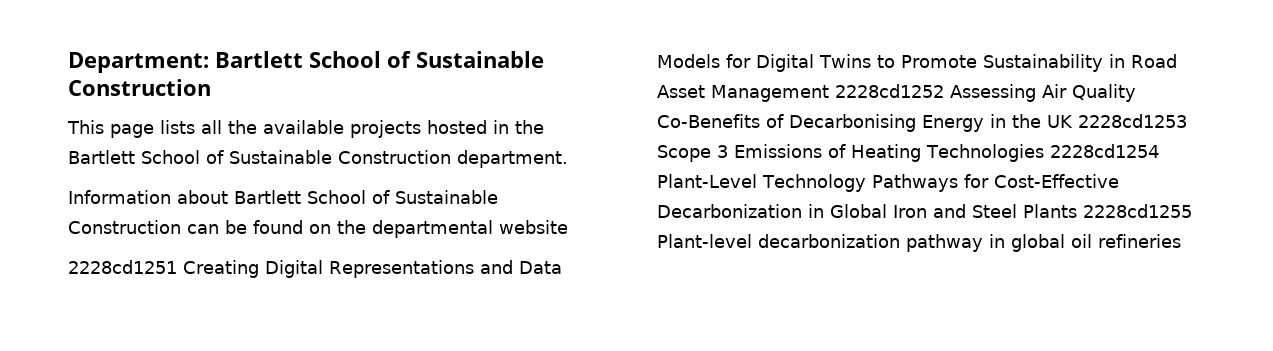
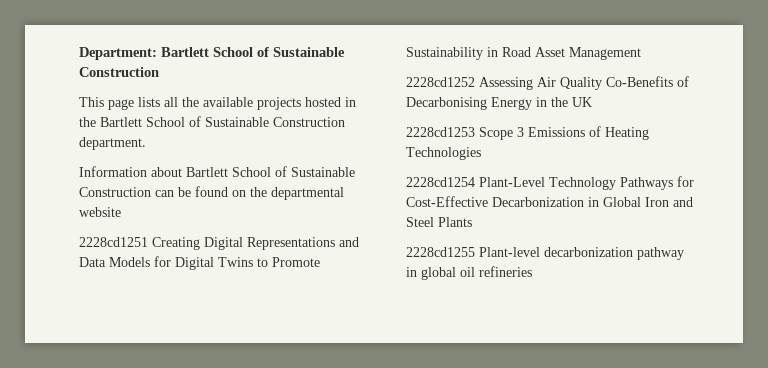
- 2228cd1251 Creating Digital Representations and Data Models for Digital Twins to Promote Sustainability in Road Asset Management 2228cd1252 Assessing Air Quality Co-Benefits of Decarbonising Energy in the UK 2228cd1253 Scope 3 Emissions of Heating Technologies 2228cd1254 Plant-Level Technology Pathways for Cost-Effective Decarbonization in Global Iron and Steel Plants 2228cd1255 Plant-level decarbonization pathway in global oil refineries
+ 2228cd1251 Creating Digital Representations and Data Models for Digital Twins to Promote Sustainability in Road Asset Management
+ 2228cd1252 Assessing Air Quality Co-Benefits of Decarbonising Energy in the UK
+ 2228cd1253 Scope 3 Emissions of Heating Technologies
+ 2228cd1254 Plant-Level Technology Pathways for Cost-Effective Decarbonization in Global Iron and Steel Plants
+ 2228cd1255 Plant-level decarbonization pathway in global oil refineries

